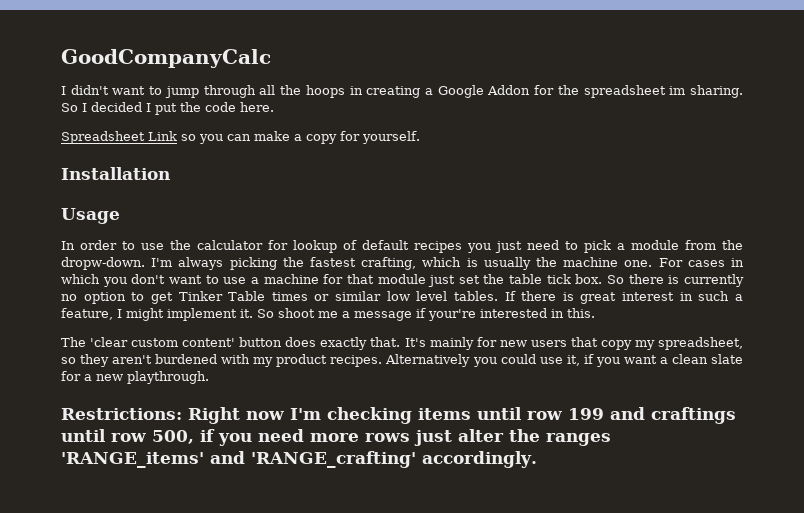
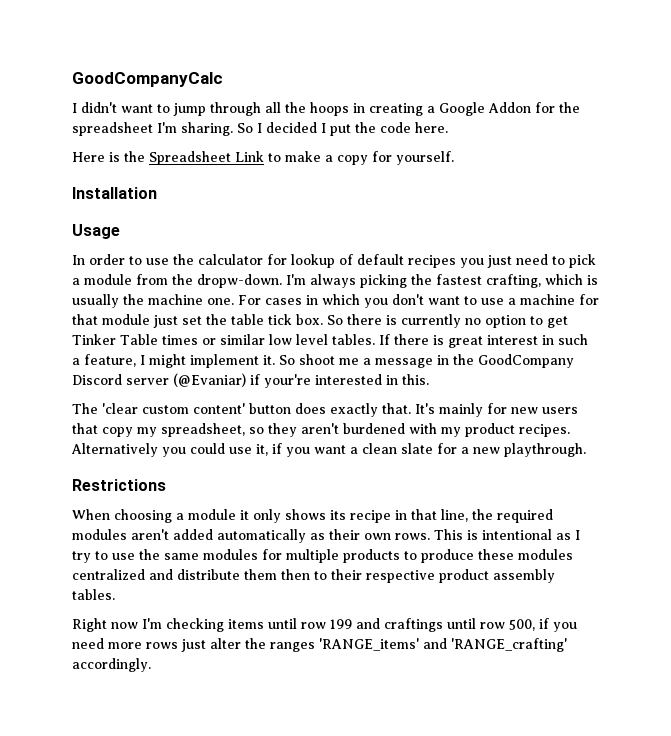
- I didn't want to jump through all the hoops in creating a Google Addon for the spreadsheet im sharing.
+ I didn't want to jump through all the hoops in creating a Google Addon for the spreadsheet I'm sharing.
- Spreadsheet Link so you can make a copy for yourself.
+ Here is the Spreadsheet Link to make a copy for yourself.
- So shoot me a message if your're interested in this.
+ So shoot me a message in the GoodCompany Discord server (@Evaniar) if your're interested in this.
- Restrictions: Right now I'm checking items until row 199 and craftings until row 500, if you need more rows just alter the ranges 'RANGE_items' and 'RANGE_crafting' accordingly.
+ Restrictions
+ When choosing a module it only shows its recipe in that line, the required modules aren't added automatically as their own rows. This is intentional as I try to use the same modules for multiple products to produce these modules centralized and distribute them then to their respective product assembly tables.
+ Right now I'm checking items until row 199 and craftings until row 500, if you need more rows just alter the ranges 'RANGE_items' and 'RANGE_crafting' accordingly.

